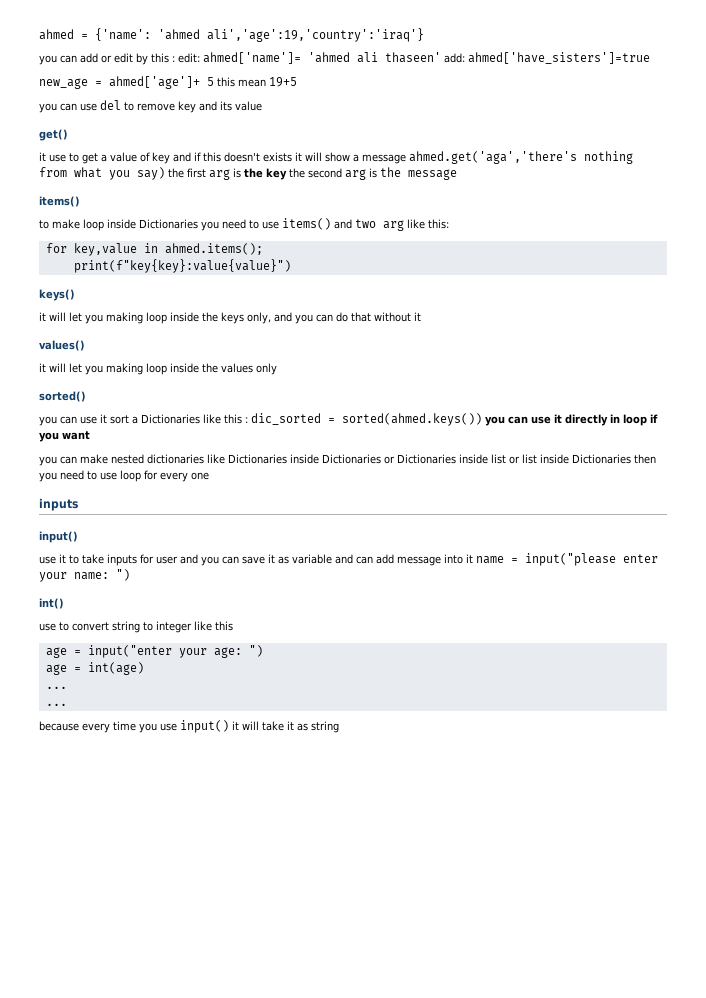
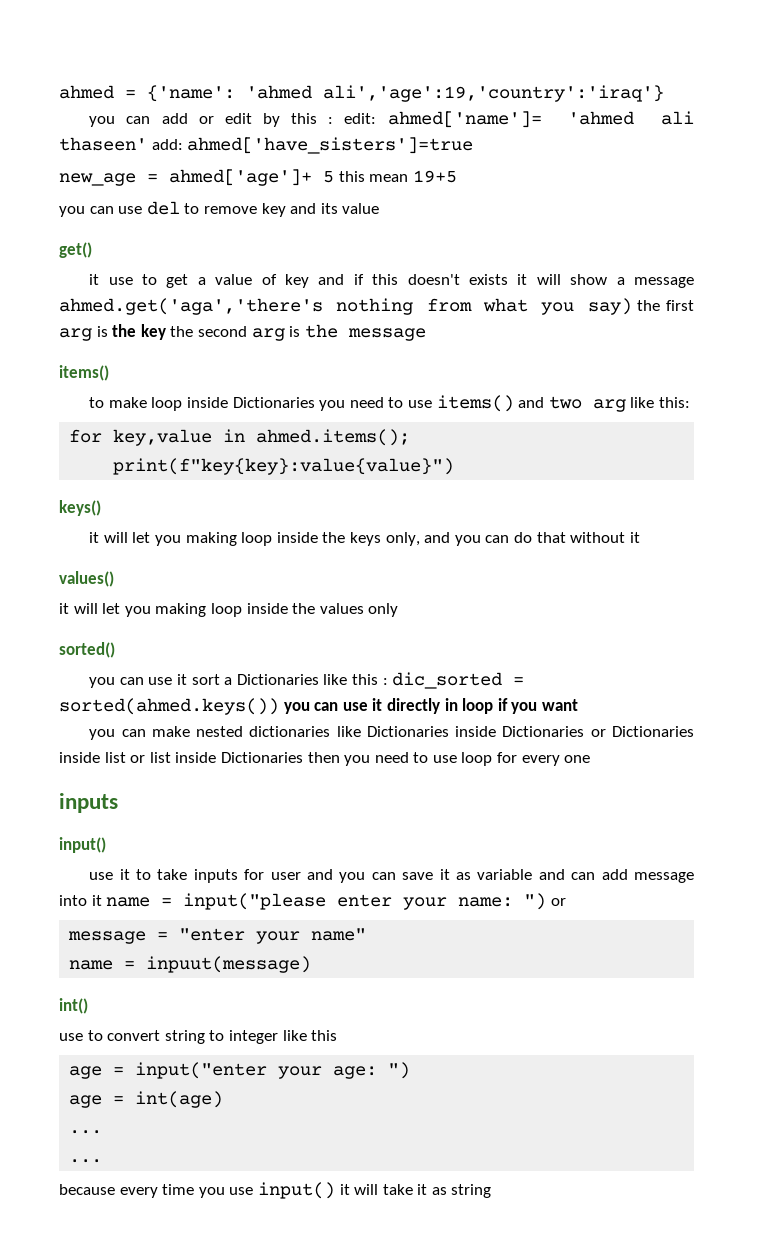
- use it to take inputs for user and you can save it as variable and can add message into it name = input("please enter your name: ")
+ use it to take inputs for user and you can save it as variable and can add message into it name = input("please enter your name: ") or
+ message = "enter your name"
+ name = inpuut(message)

